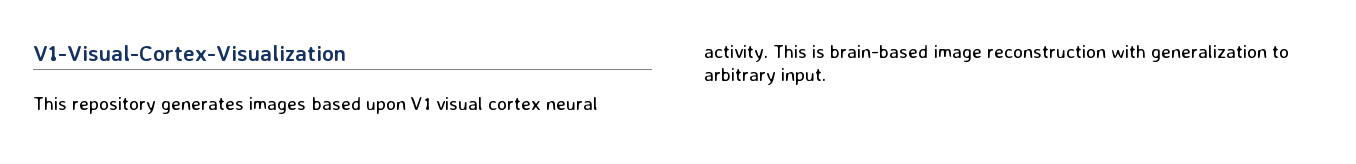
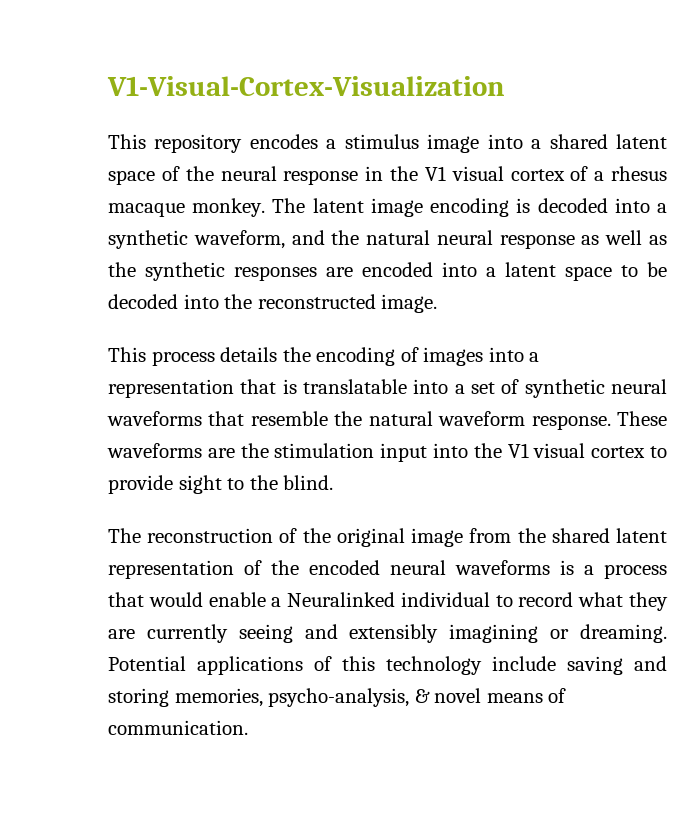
- This repository generates images based upon V1 visual cortex neural activity. This is brain-based image reconstruction with generalization to arbitrary input.
+ This repository encodes a stimulus image into a shared latent space of the neural response in the V1 visual cortex of a rhesus macaque monkey. The latent image encoding is decoded into a synthetic waveform, and the natural neural response as well as the synthetic responses are encoded into a latent space to be decoded into the reconstructed image.
+ This process details the encoding of images into a representation that is translatable into a set of synthetic neural waveforms that resemble the natural waveform response. These waveforms are the stimulation input into the V1 visual cortex to provide sight to the blind.
+ The reconstruction of the original image from the shared latent representation of the encoded neural waveforms is a process that would enable a Neuralinked individual to record what they are currently seeing and extensibly imagining or dreaming. Potential applications of this technology include saving and storing memories, psycho-analysis, & novel means of communication.

